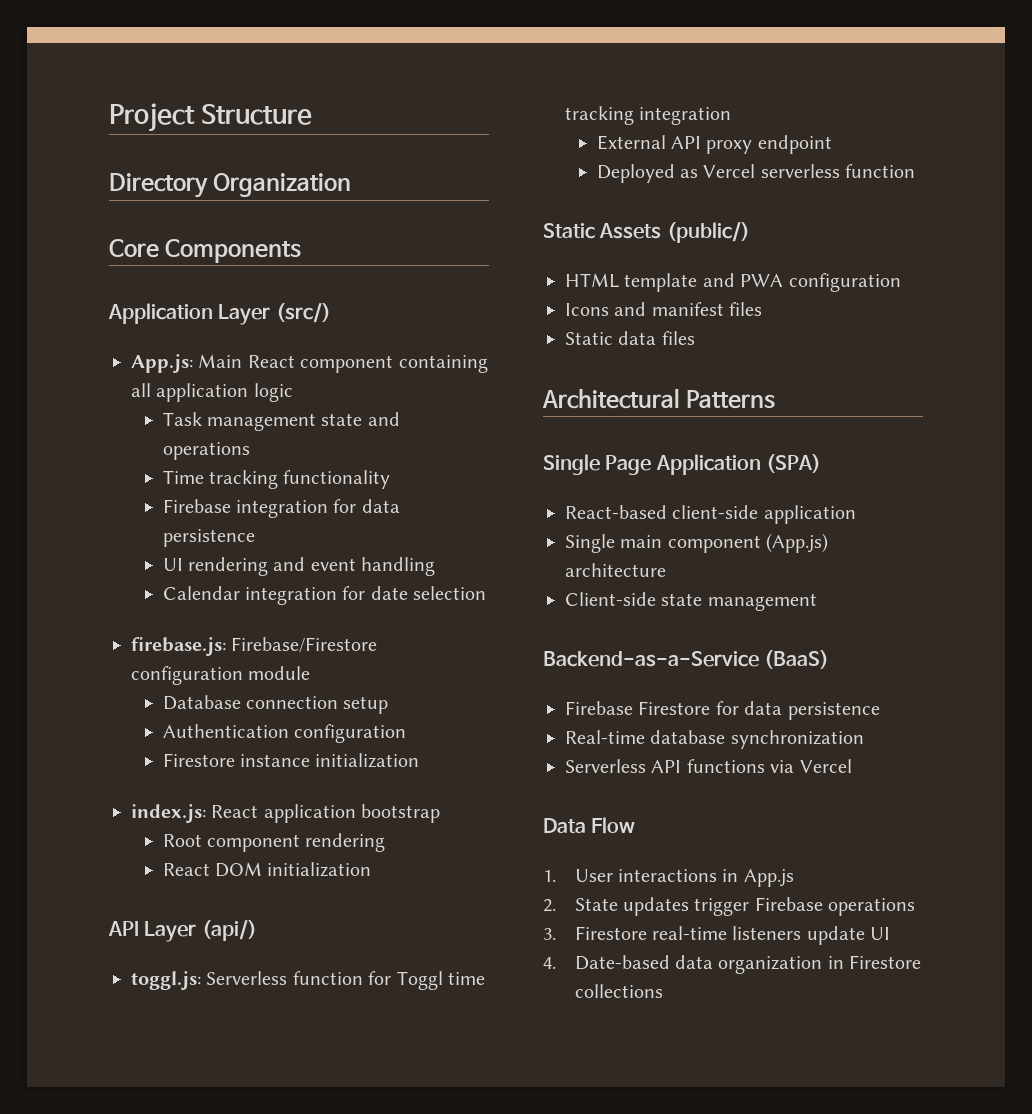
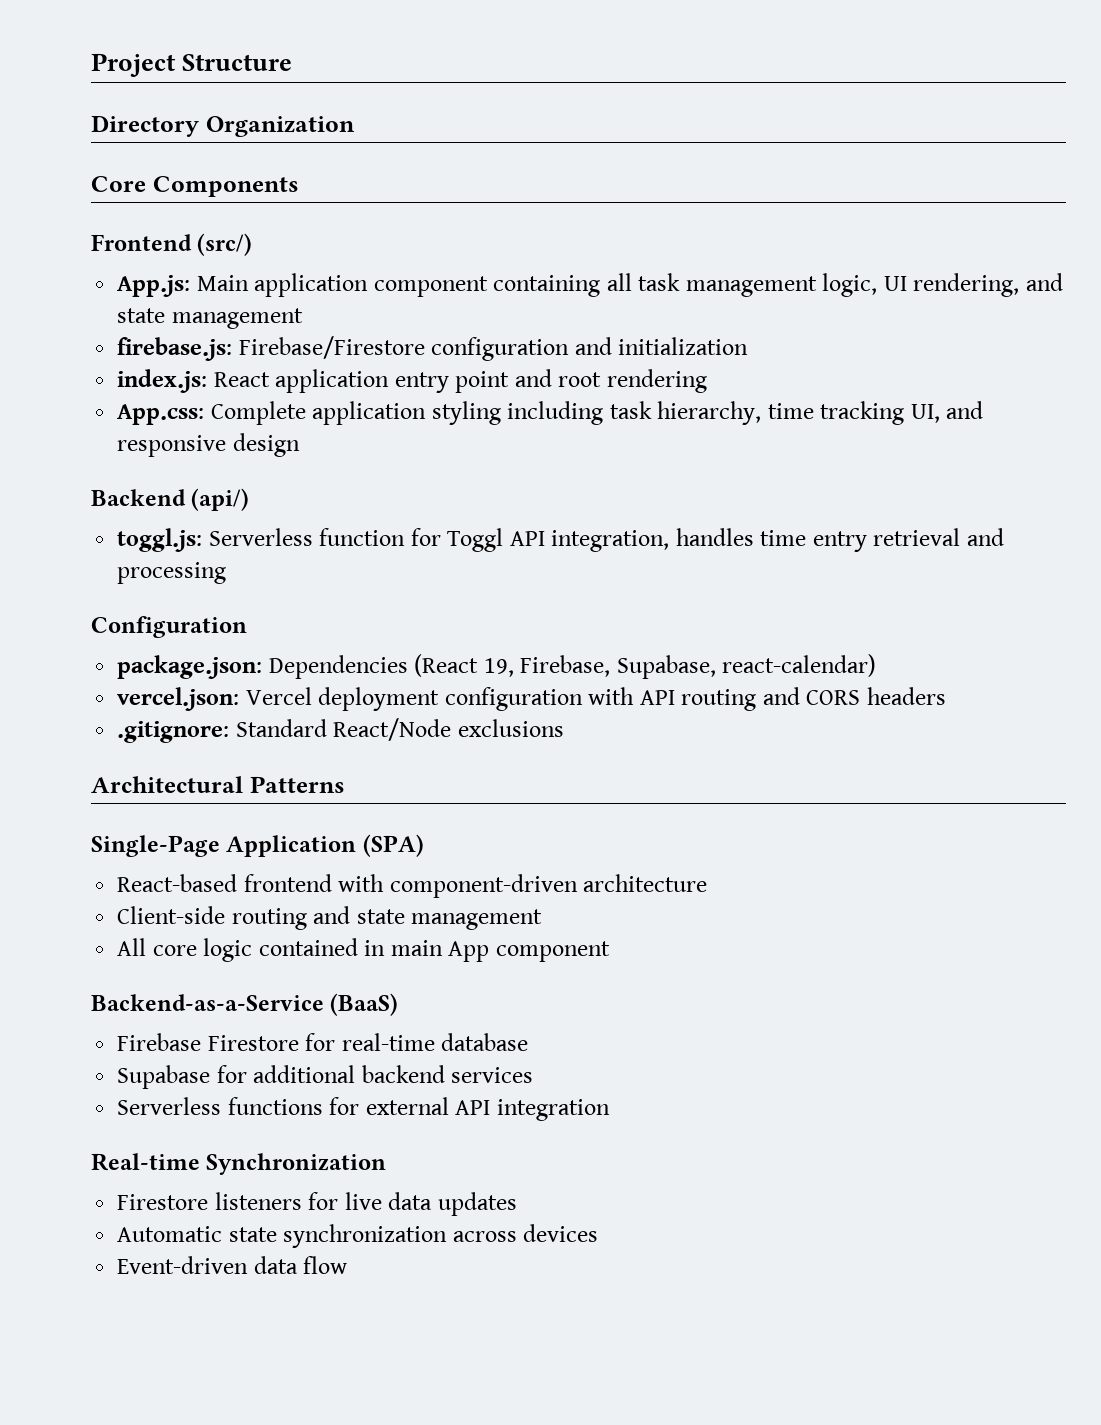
- Application Layer (src/)
+ Frontend (src/)
- App.js: Main React component containing all application logic
- Task management state and operations
- Time tracking functionality
- Firebase integration for data persistence
- UI rendering and event handling
- Calendar integration for date selection
- firebase.js: Firebase/Firestore configuration module
- Database connection setup
- Authentication configuration
- Firestore instance initialization
- index.js: React application bootstrap
- Root component rendering
- React DOM initialization
- API Layer (api/)
+ App.js: Main application component containing all task management logic, UI rendering, and state management
+ firebase.js: Firebase/Firestore configuration and initialization
+ index.js: React application entry point and root rendering
+ App.css: Complete application styling including task hierarchy, time tracking UI, and responsive design
+ Backend (api/)
- toggl.js: Serverless function for Toggl time tracking integration
- External API proxy endpoint
- Deployed as Vercel serverless function
- Static Assets (public/)
- HTML template and PWA configuration
- Icons and manifest files
- Static data files
+ toggl.js: Serverless function for Toggl API integration, handles time entry retrieval and processing
+ Configuration
+ package.json: Dependencies (React 19, Firebase, Supabase, react-calendar)
+ vercel.json: Vercel deployment configuration with API routing and CORS headers
+ .gitignore: Standard React/Node exclusions
- Single Page Application (SPA)
+ Single-Page Application (SPA)
- React-based client-side application
- Single main component (App.js) architecture
+ React-based frontend with component-driven architecture
- Client-side state management
+ Client-side routing and state management
+ All core logic contained in main App component
- Firebase Firestore for data persistence
- Real-time database synchronization
- Serverless API functions via Vercel
- Data Flow
- 1. User interactions in App.js
- 2. State updates trigger Firebase operations
- 3. Firestore real-time listeners update UI
- 4. Date-based data organization in Firestore collections
+ Firebase Firestore for real-time database
+ Supabase for additional backend services
+ Serverless functions for external API integration
+ Real-time Synchronization
+ Firestore listeners for live data updates
+ Automatic state synchronization across devices
+ Event-driven data flow

